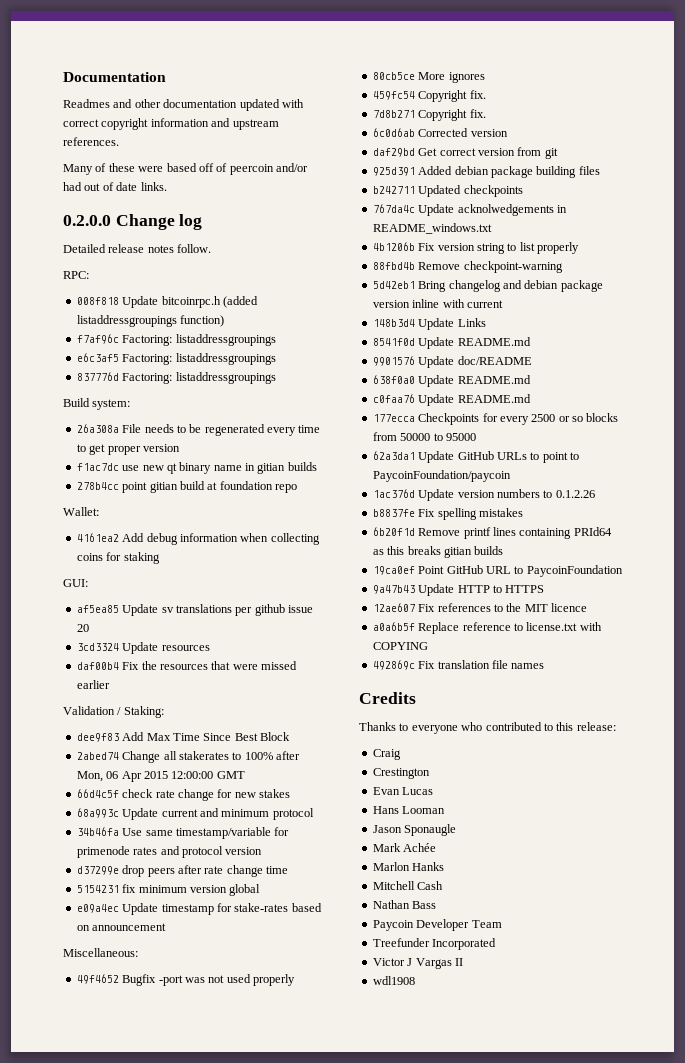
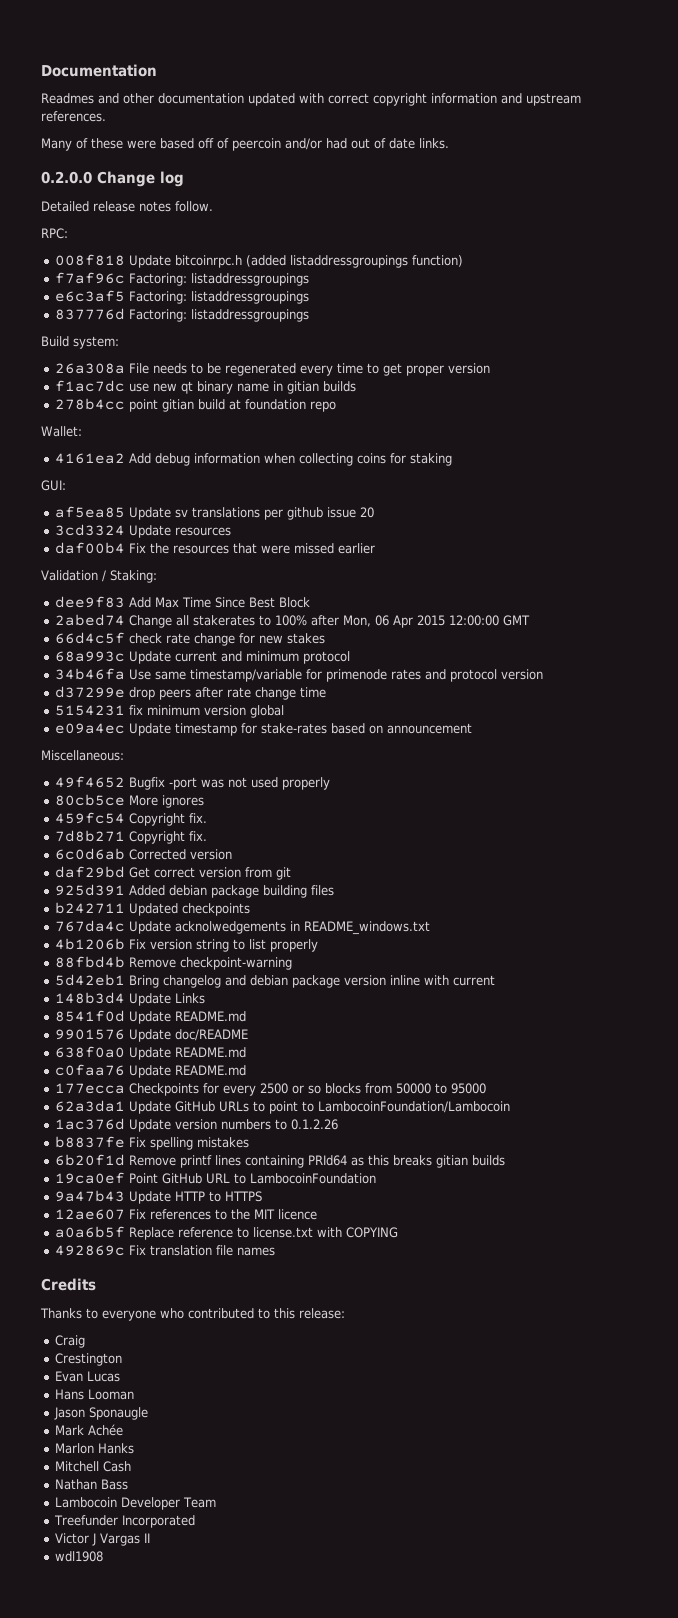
- 62a3da1 Update GitHub URLs to point to PaycoinFoundation/paycoin
+ 62a3da1 Update GitHub URLs to point to LambocoinFoundation/Lambocoin
- 19ca0ef Point GitHub URL to PaycoinFoundation
+ 19ca0ef Point GitHub URL to LambocoinFoundation
- Paycoin Developer Team
+ Lambocoin Developer Team

